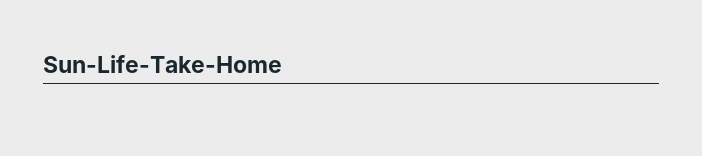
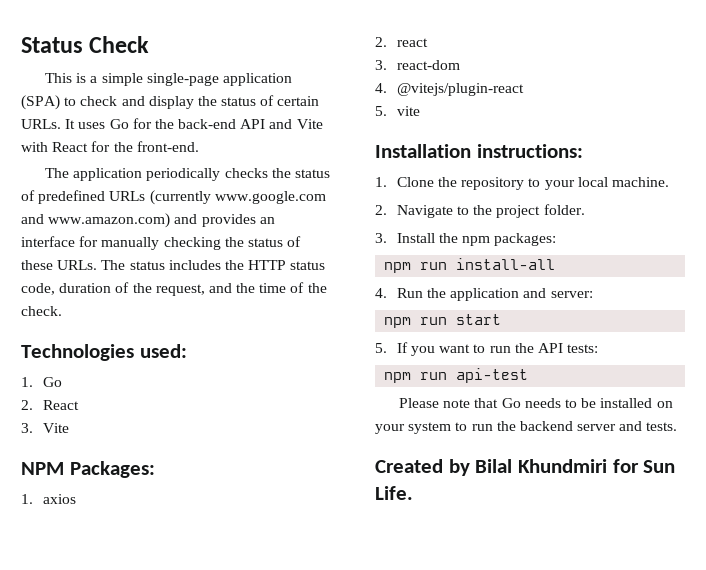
- Sun-Life-Take-Home
+ Status Check
+ This is a simple single-page application (SPA) to check and display the status of certain URLs. It uses Go for the back-end API and Vite with React for the front-end.
+ The application periodically checks the status of predefined URLs (currently www.google.com and www.amazon.com) and provides an interface for manually checking the status of these URLs. The status includes the HTTP status code, duration of the request, and the time of the check.
+ Technologies used:
+ 1. Go
+ 2. React
+ 3. Vite
+ NPM Packages:
+ 1. axios
+ 2. react
+ 3. react-dom
+ 4. @vitejs/plugin-react
+ 5. vite
+ Installation instructions:
+ 1. Clone the repository to your local machine.
+ 2. Navigate to the project folder.
+ 3. Install the npm packages:
+ npm run install-all
+ 4. Run the application and server:
+ npm run start
+ 5. If you want to run the API tests:
+ npm run api-test
+ Please note that Go needs to be installed on your system to run the backend server and tests.
+ Created by Bilal Khundmiri for Sun Life.

